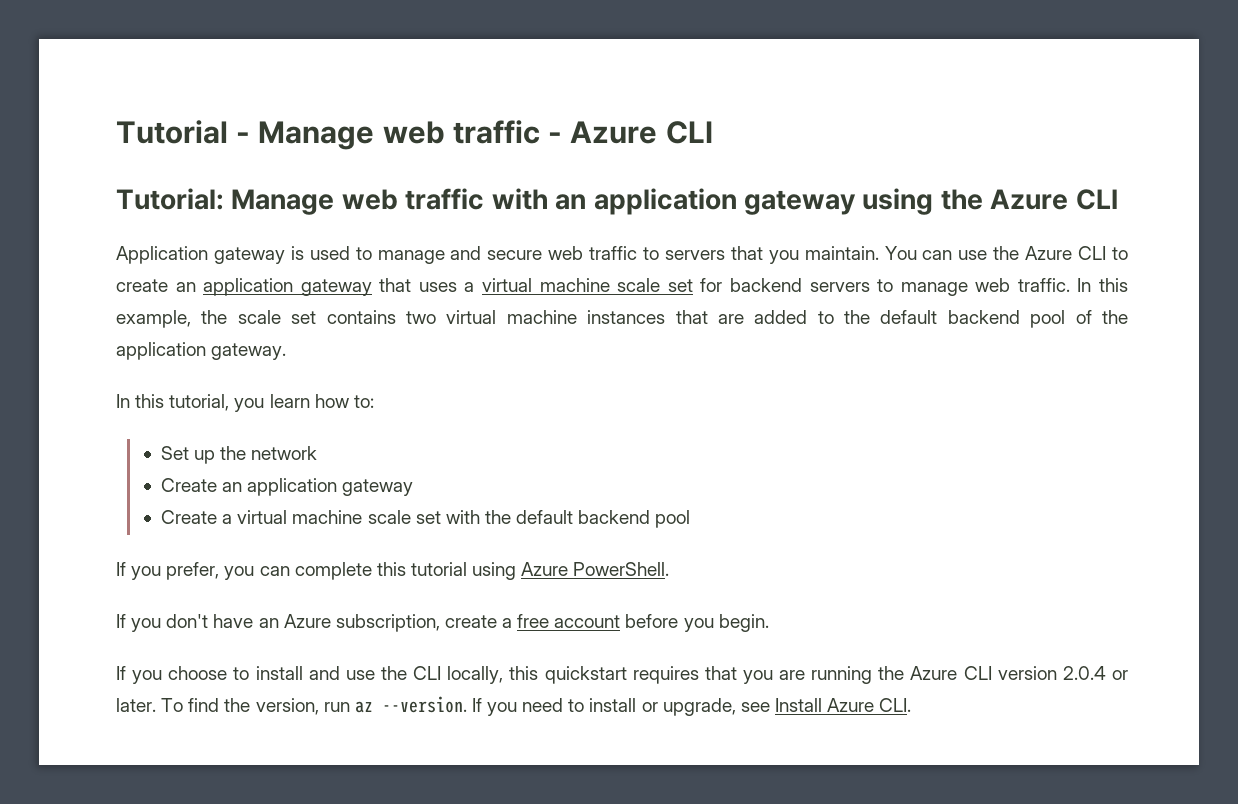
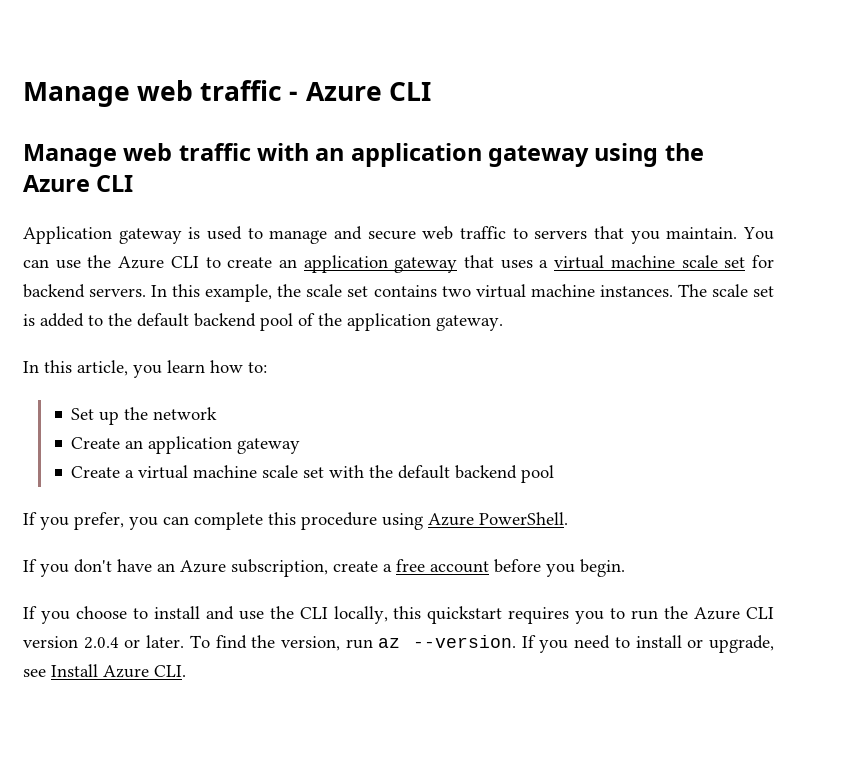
- Tutorial - Manage web traffic - Azure CLI
+ Manage web traffic - Azure CLI
- Tutorial: Manage web traffic with an application gateway using the Azure CLI
+ Manage web traffic with an application gateway using the Azure CLI
- You can use the Azure CLI to create an application gateway that uses a virtual machine scale set for backend servers to manage web traffic.
+ You can use the Azure CLI to create an application gateway that uses a virtual machine scale set for backend servers.
- In this example, the scale set contains two virtual machine instances that are added to the default backend pool of the application gateway.
+ In this example, the scale set contains two virtual machine instances. The scale set is added to the default backend pool of the application gateway.
- In this tutorial, you learn how to:
+ In this article, you learn how to:
- If you prefer, you can complete this tutorial using Azure PowerShell.
+ If you prefer, you can complete this procedure using Azure PowerShell.
- If you choose to install and use the CLI locally, this quickstart requires that you are running the Azure CLI version 2.0.4 or later.
+ If you choose to install and use the CLI locally, this quickstart requires you to run the Azure CLI version 2.0.4 or later.

